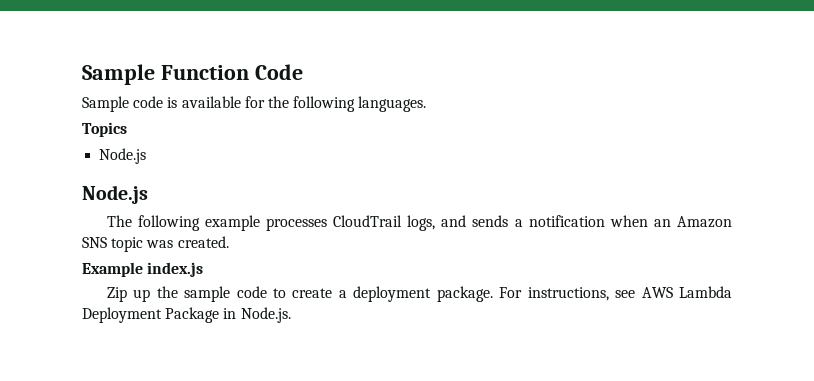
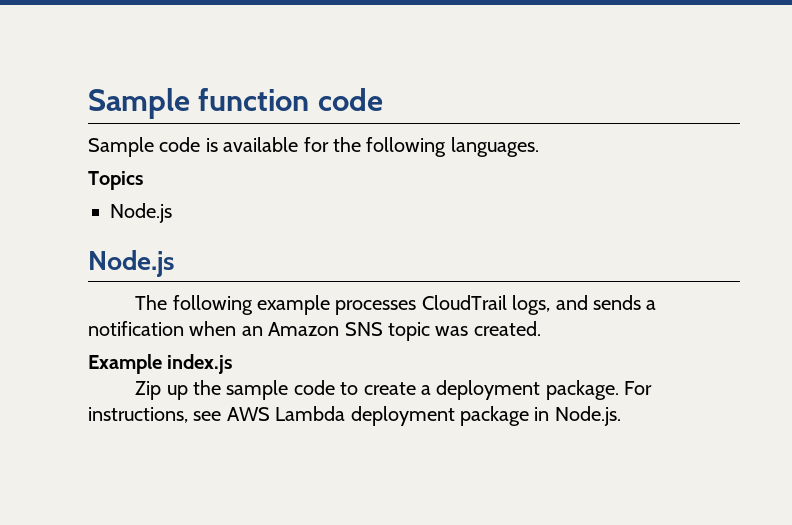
- Sample Function Code
+ Sample function code
- For instructions, see AWS Lambda Deployment Package in Node.js.
+ For instructions, see AWS Lambda deployment package in Node.js.

